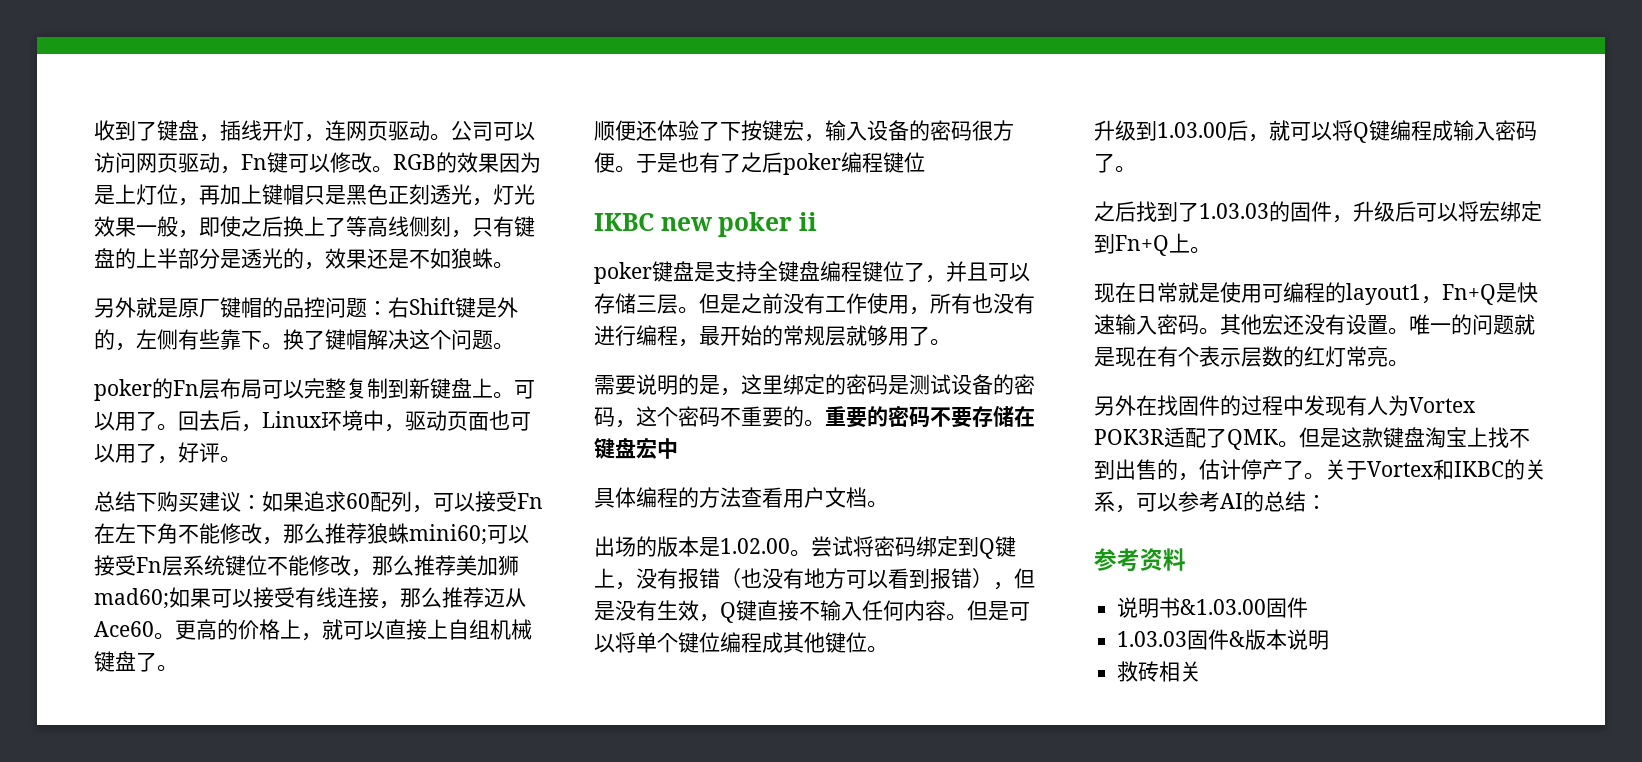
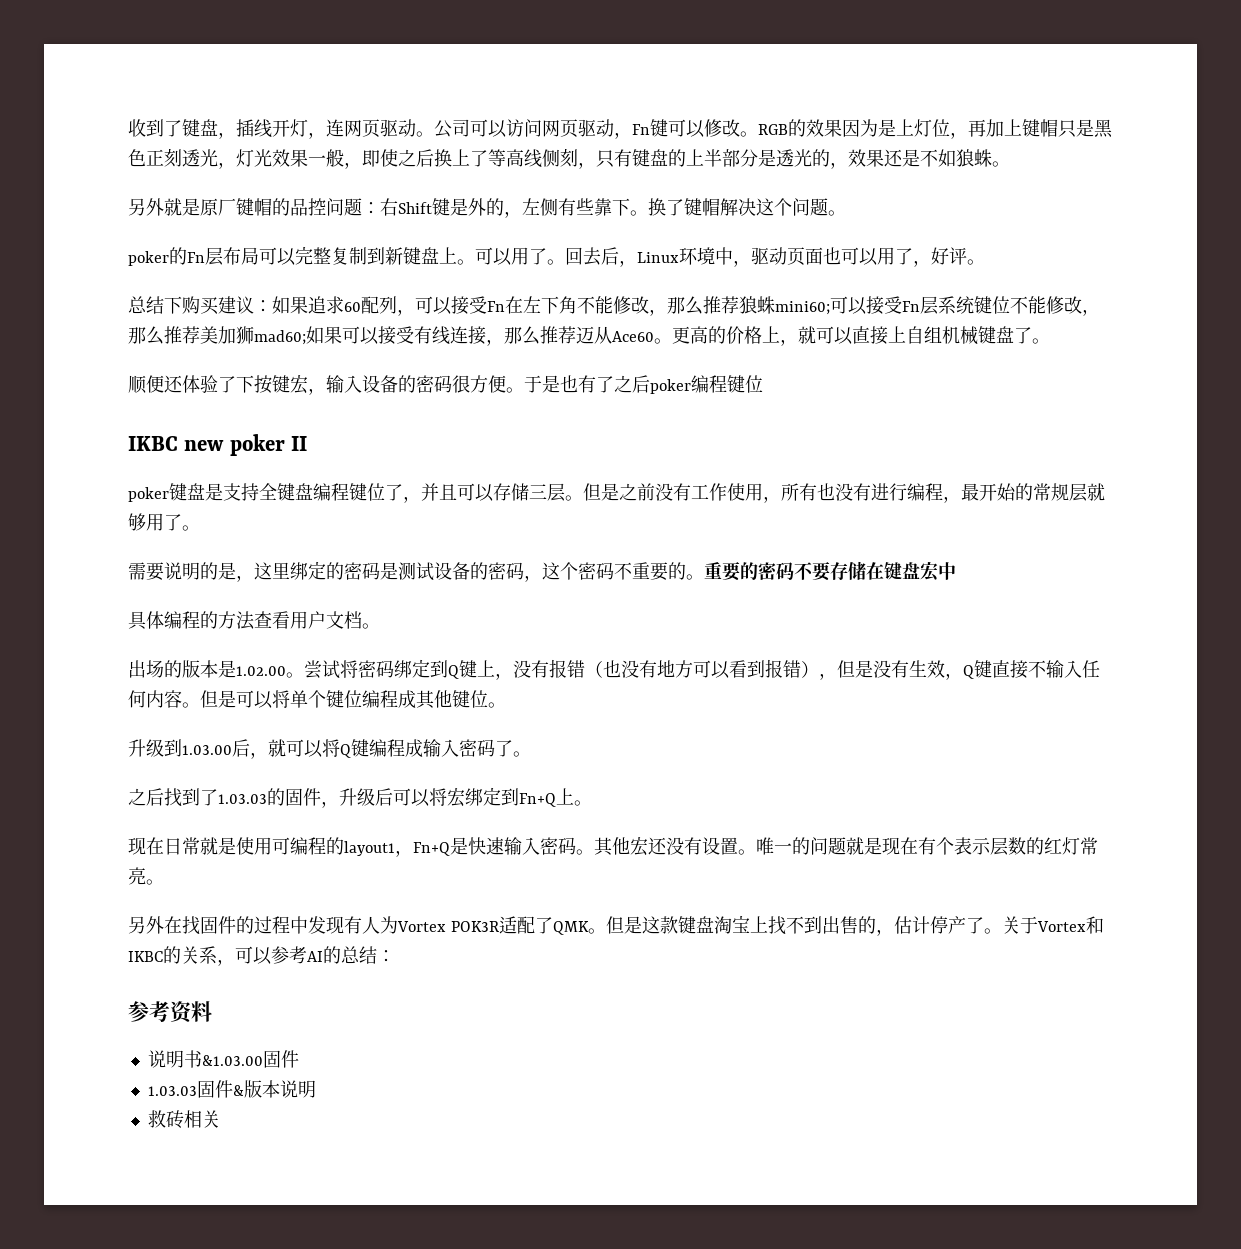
- IKBC new poker ii
+ IKBC new poker II

